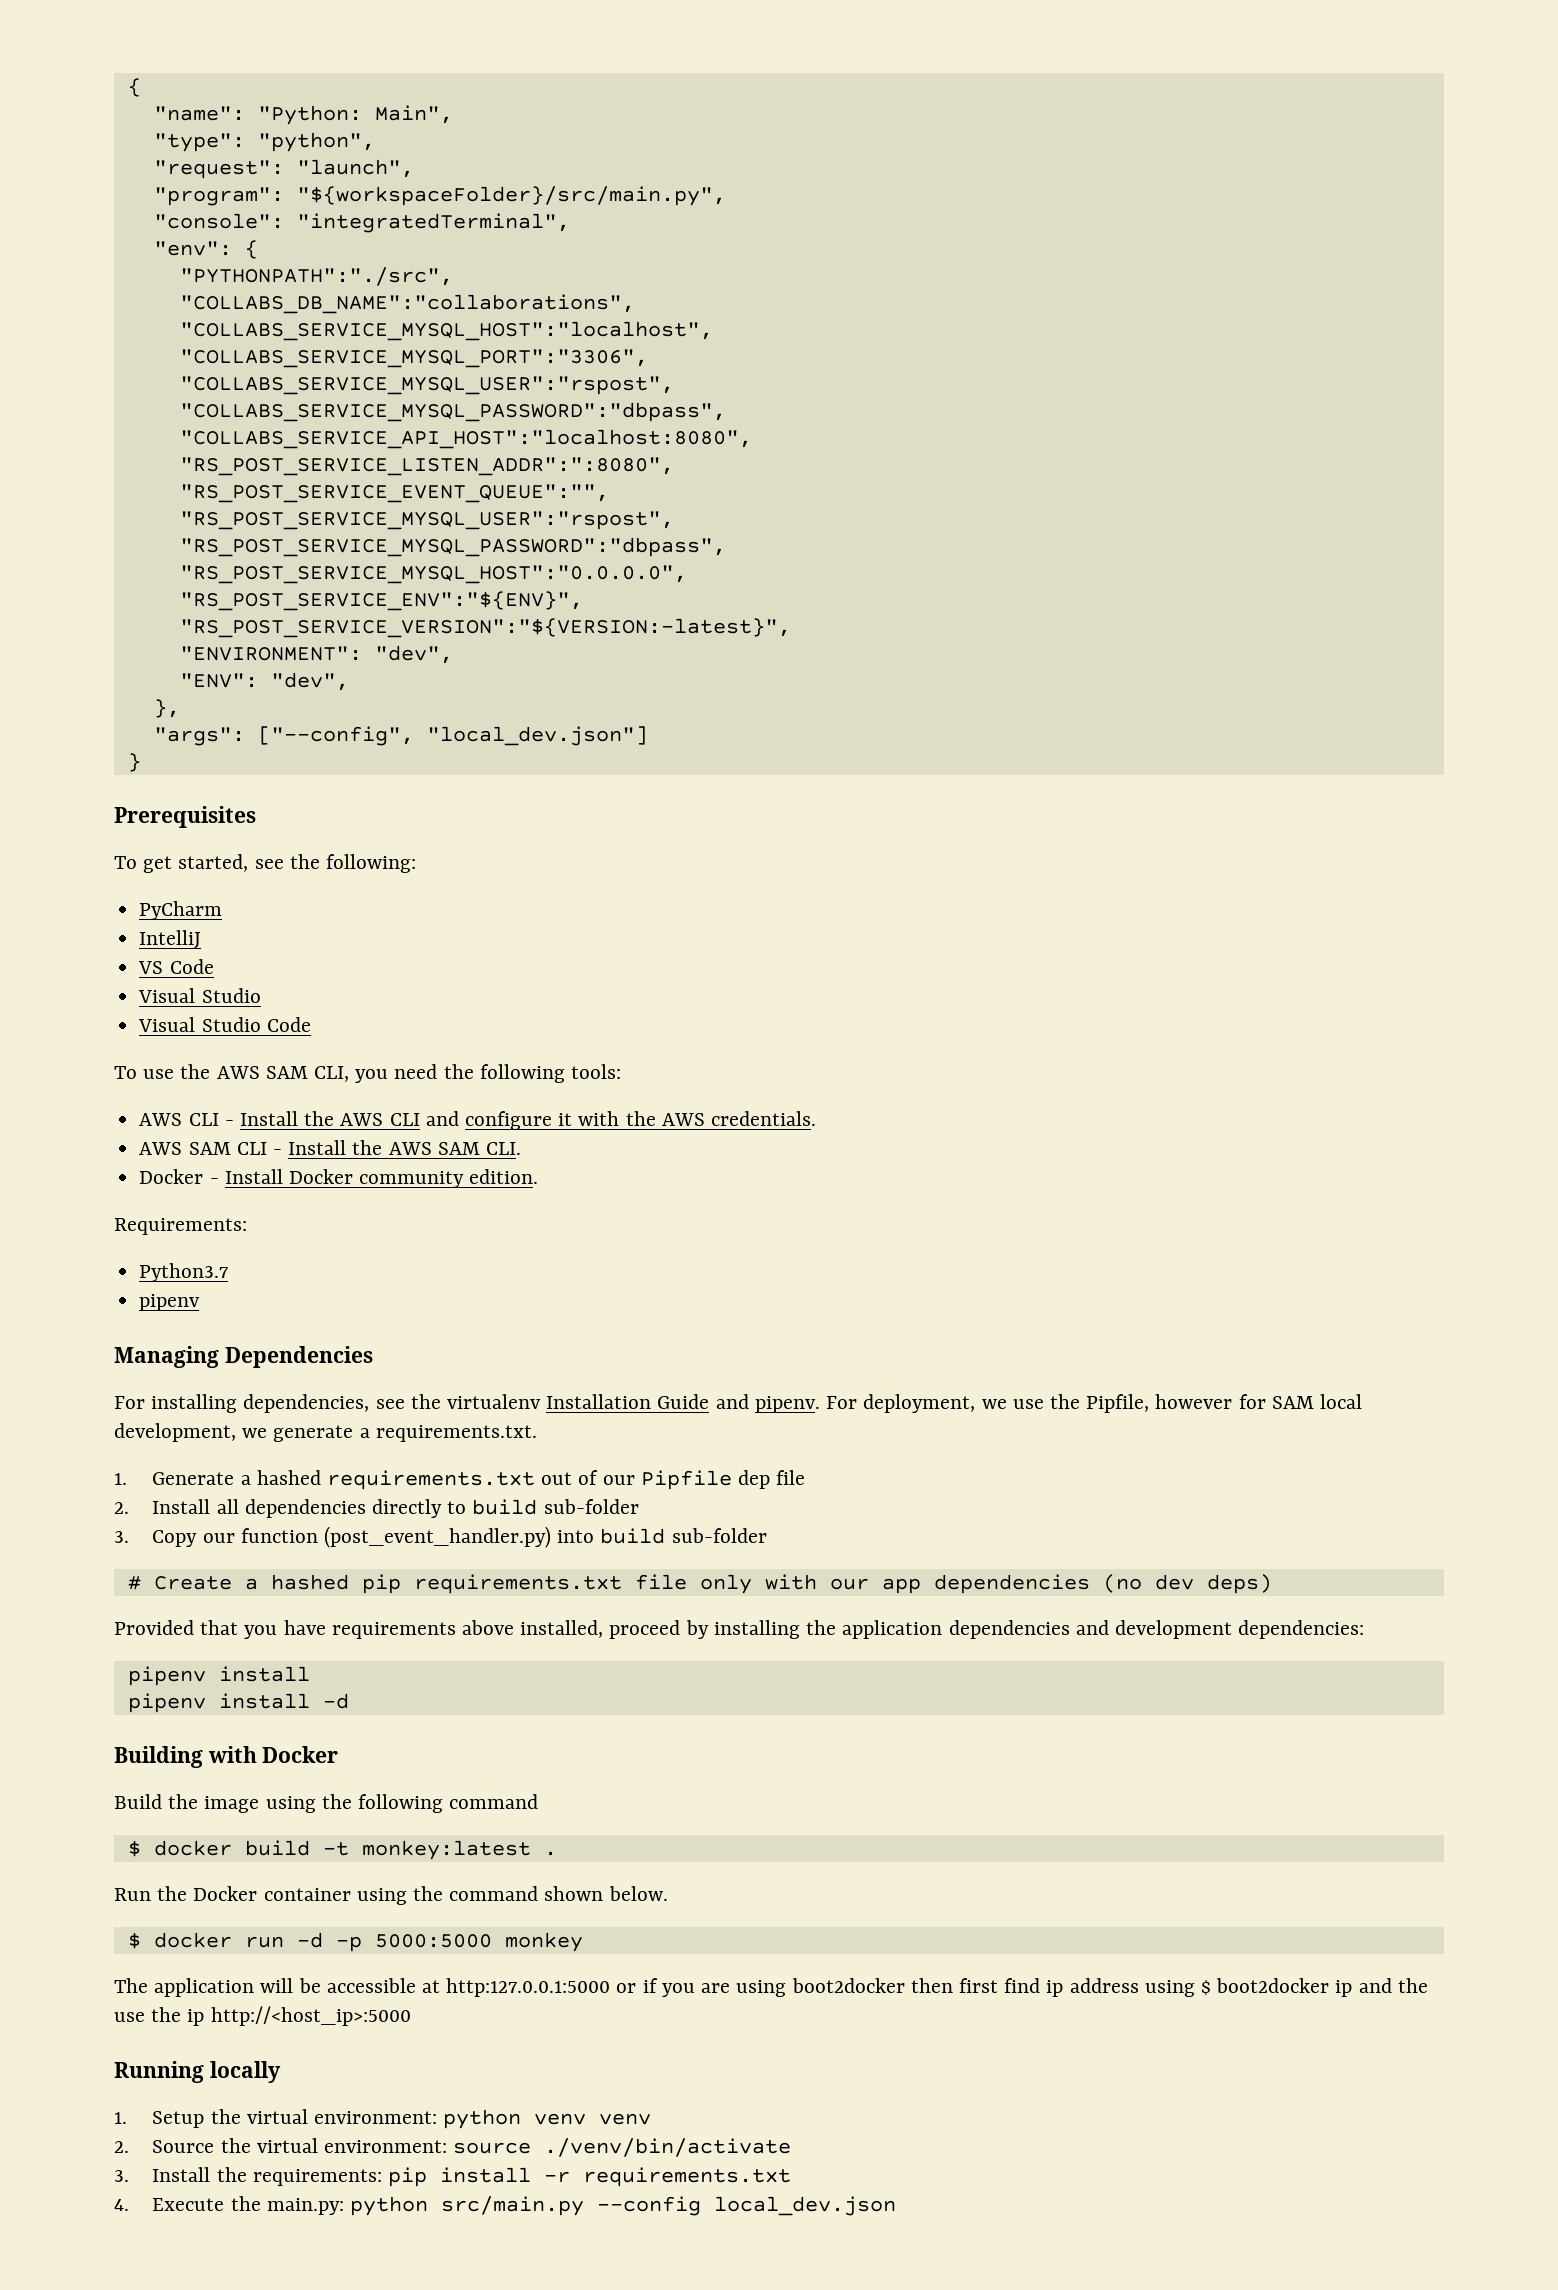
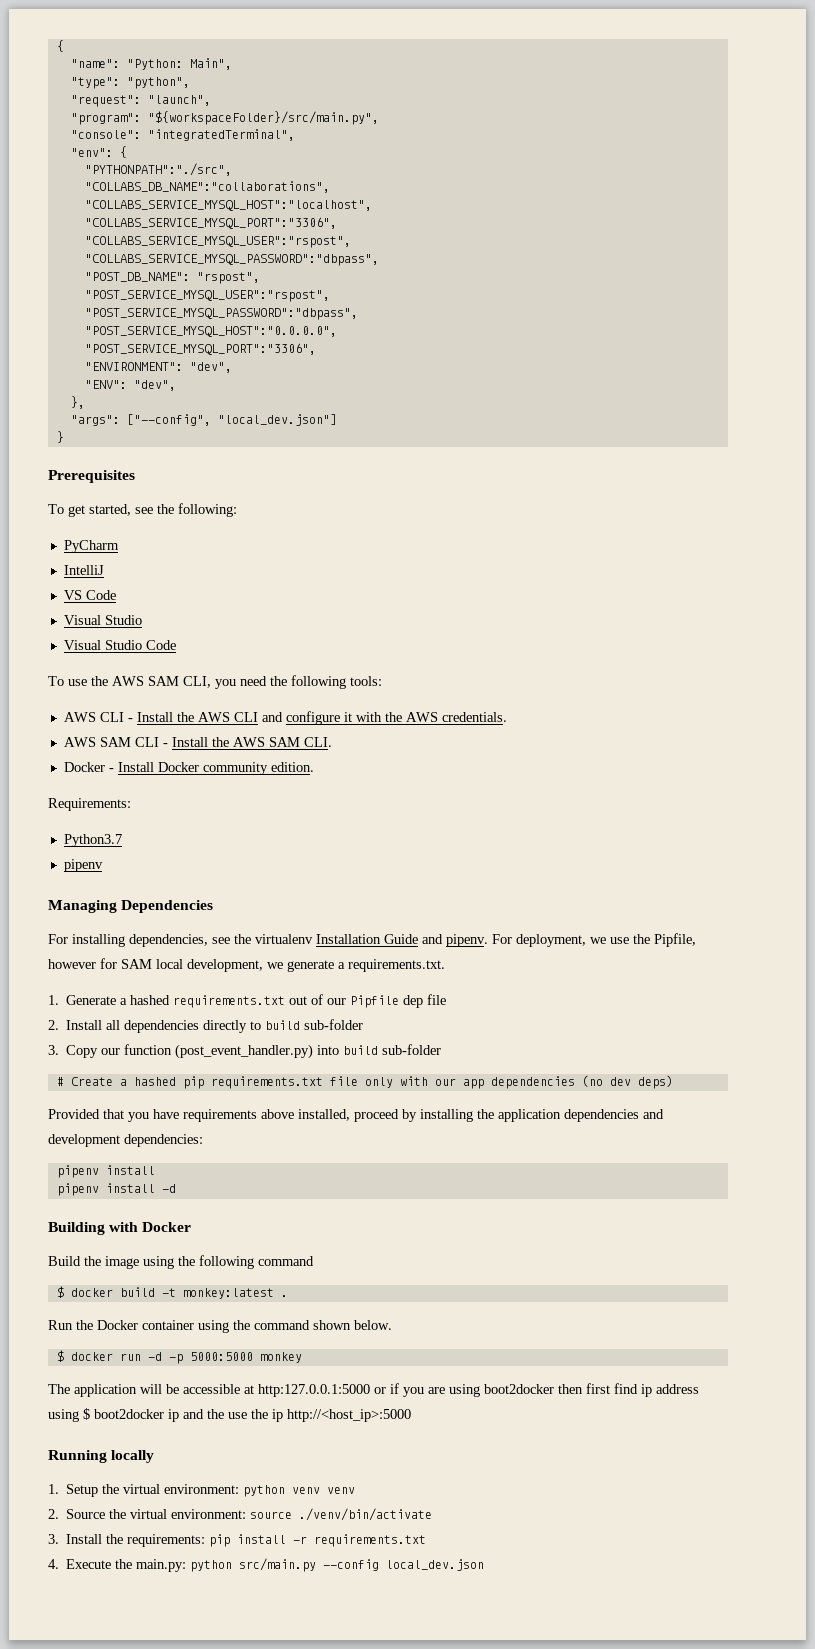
- "COLLABS_SERVICE_API_HOST":"localhost:8080",
- "RS_POST_SERVICE_LISTEN_ADDR":":8080",
- "RS_POST_SERVICE_EVENT_QUEUE":"",
- "RS_POST_SERVICE_MYSQL_USER":"rspost",
- "RS_POST_SERVICE_MYSQL_PASSWORD":"dbpass",
- "RS_POST_SERVICE_MYSQL_HOST":"0.0.0.0",
- "RS_POST_SERVICE_ENV":"${ENV}",
- "RS_POST_SERVICE_VERSION":"${VERSION:-latest}",
+ "POST_DB_NAME": "rspost",
+ "POST_SERVICE_MYSQL_USER":"rspost",
+ "POST_SERVICE_MYSQL_PASSWORD":"dbpass",
+ "POST_SERVICE_MYSQL_HOST":"0.0.0.0",
+ "POST_SERVICE_MYSQL_PORT":"3306",

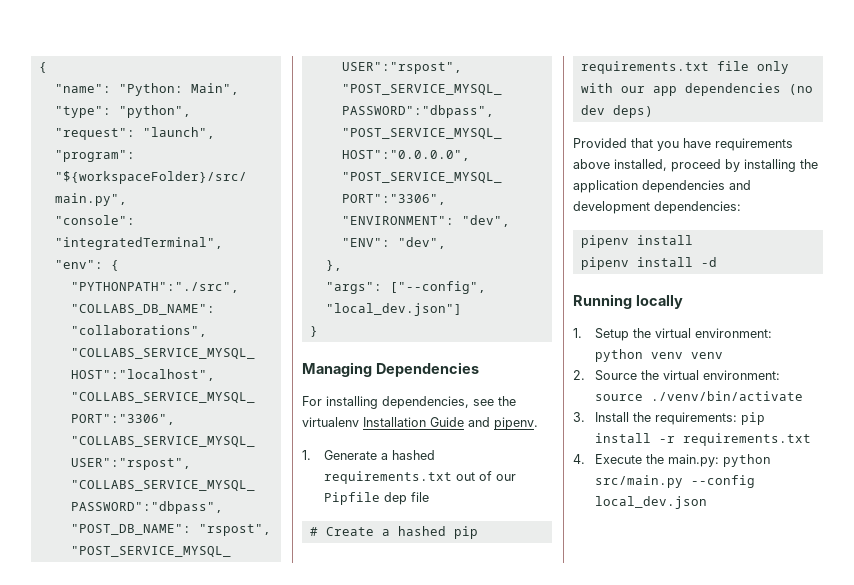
- Prerequisites
- To get started, see the following:
- PyCharm
- IntelliJ
- VS Code
- Visual Studio
- Visual Studio Code
- To use the AWS SAM CLI, you need the following tools:
- AWS CLI - Install the AWS CLI and configure it with the AWS credentials.
- AWS SAM CLI - Install the AWS SAM CLI.
- Docker - Install Docker community edition.
- Requirements:
- Python3.7
- pipenv
- For deployment, we use the Pipfile, however for SAM local development, we generate a requirements.txt.
- 2. Install all dependencies directly to build sub-folder
- 3. Copy our function (post_event_handler.py) into build sub-folder
- Building with Docker
- Build the image using the following command
- $ docker build -t monkey:latest .
- Run the Docker container using the command shown below.
- $ docker run -d -p 5000:5000 monkey
- The application will be accessible at http:127.0.0.1:5000 or if you are using boot2docker then first find ip address using $ boot2docker ip and the use the ip http://<host_ip>:5000

